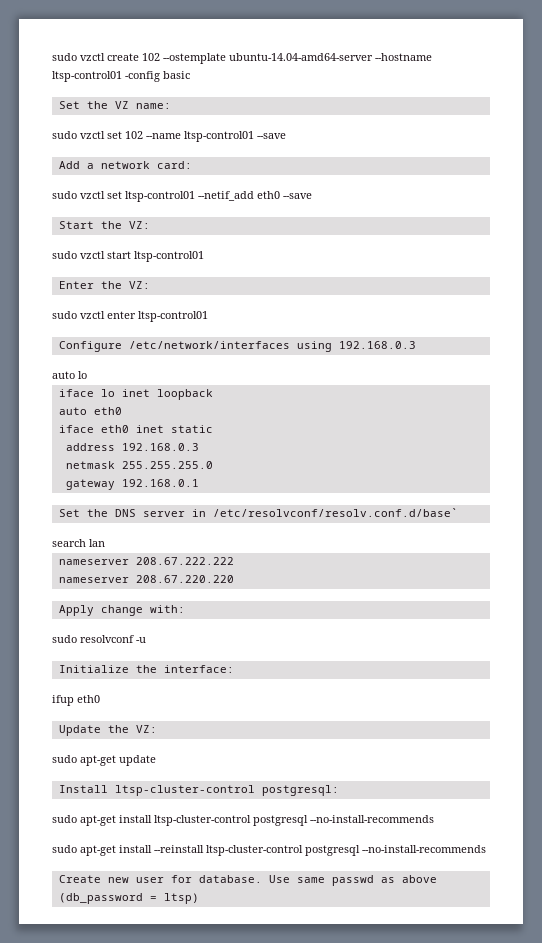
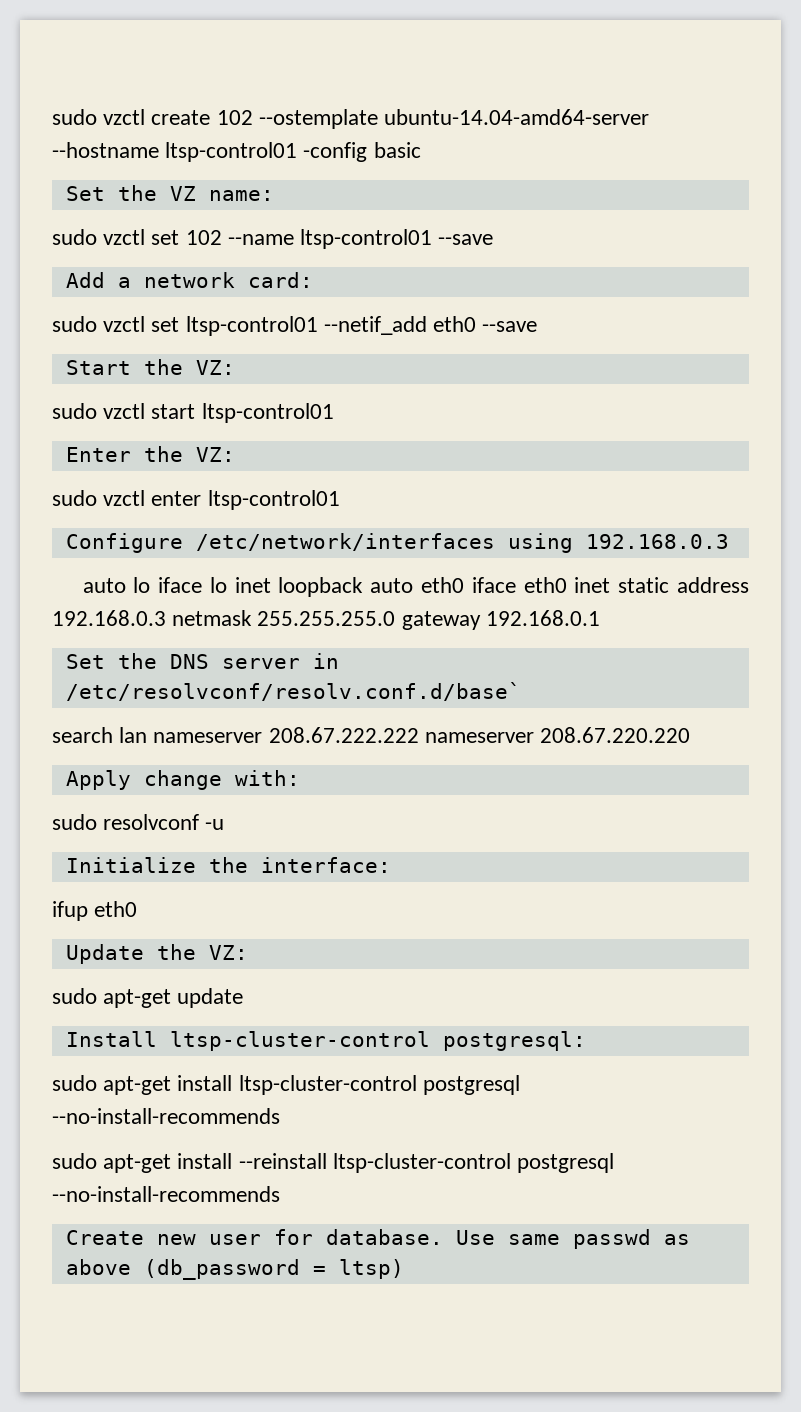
- auto lo
- iface lo inet loopback
- auto eth0
- iface eth0 inet static
- address 192.168.0.3
- netmask 255.255.255.0
- gateway 192.168.0.1
+ auto lo iface lo inet loopback auto eth0 iface eth0 inet static address 192.168.0.3 netmask 255.255.255.0 gateway 192.168.0.1
- search lan
- nameserver 208.67.222.222
- nameserver 208.67.220.220
+ search lan nameserver 208.67.222.222 nameserver 208.67.220.220

